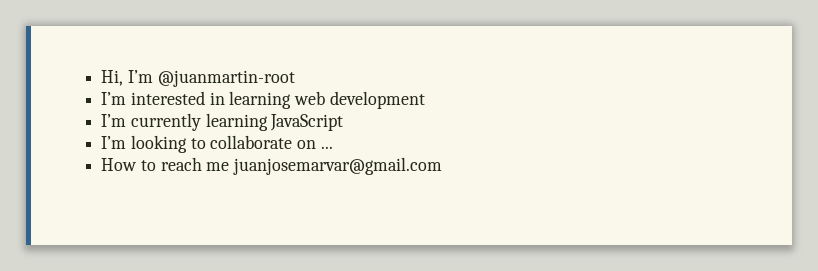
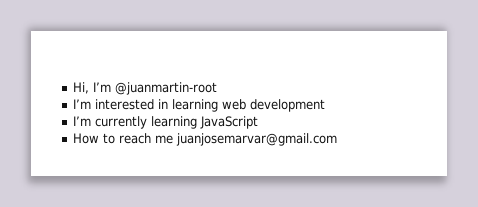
- I’m looking to collaborate on ...

